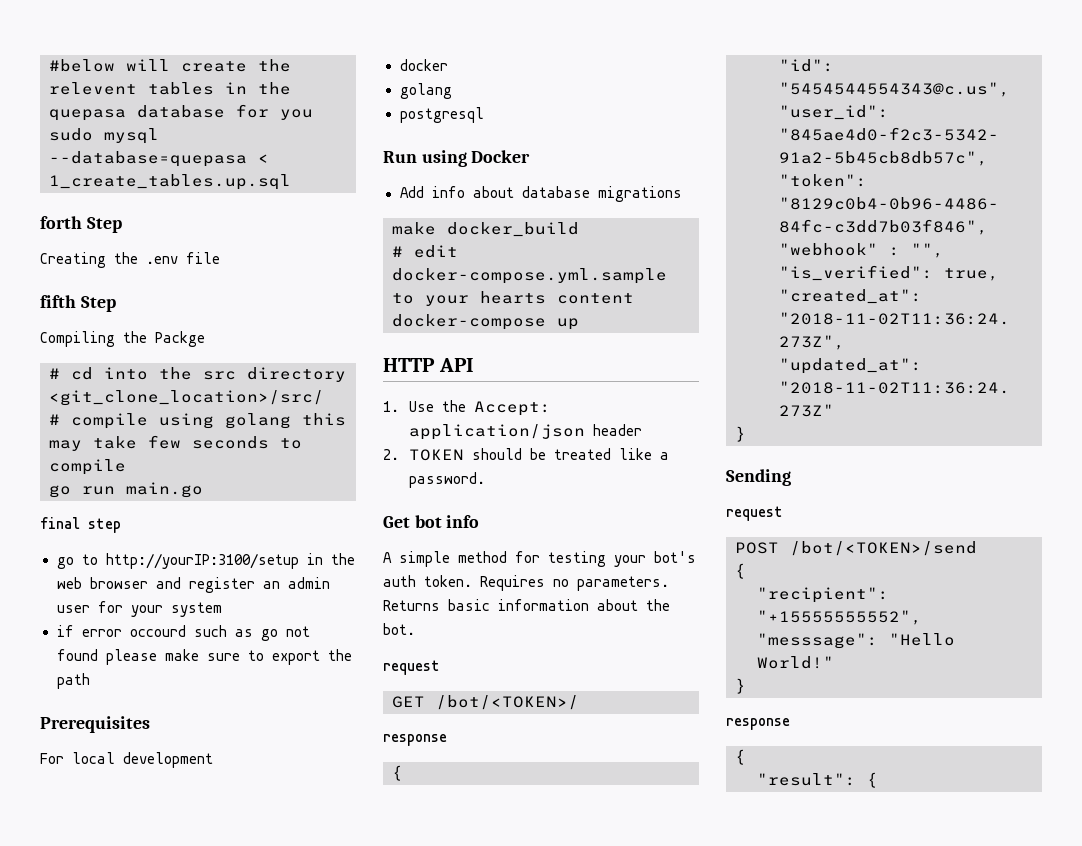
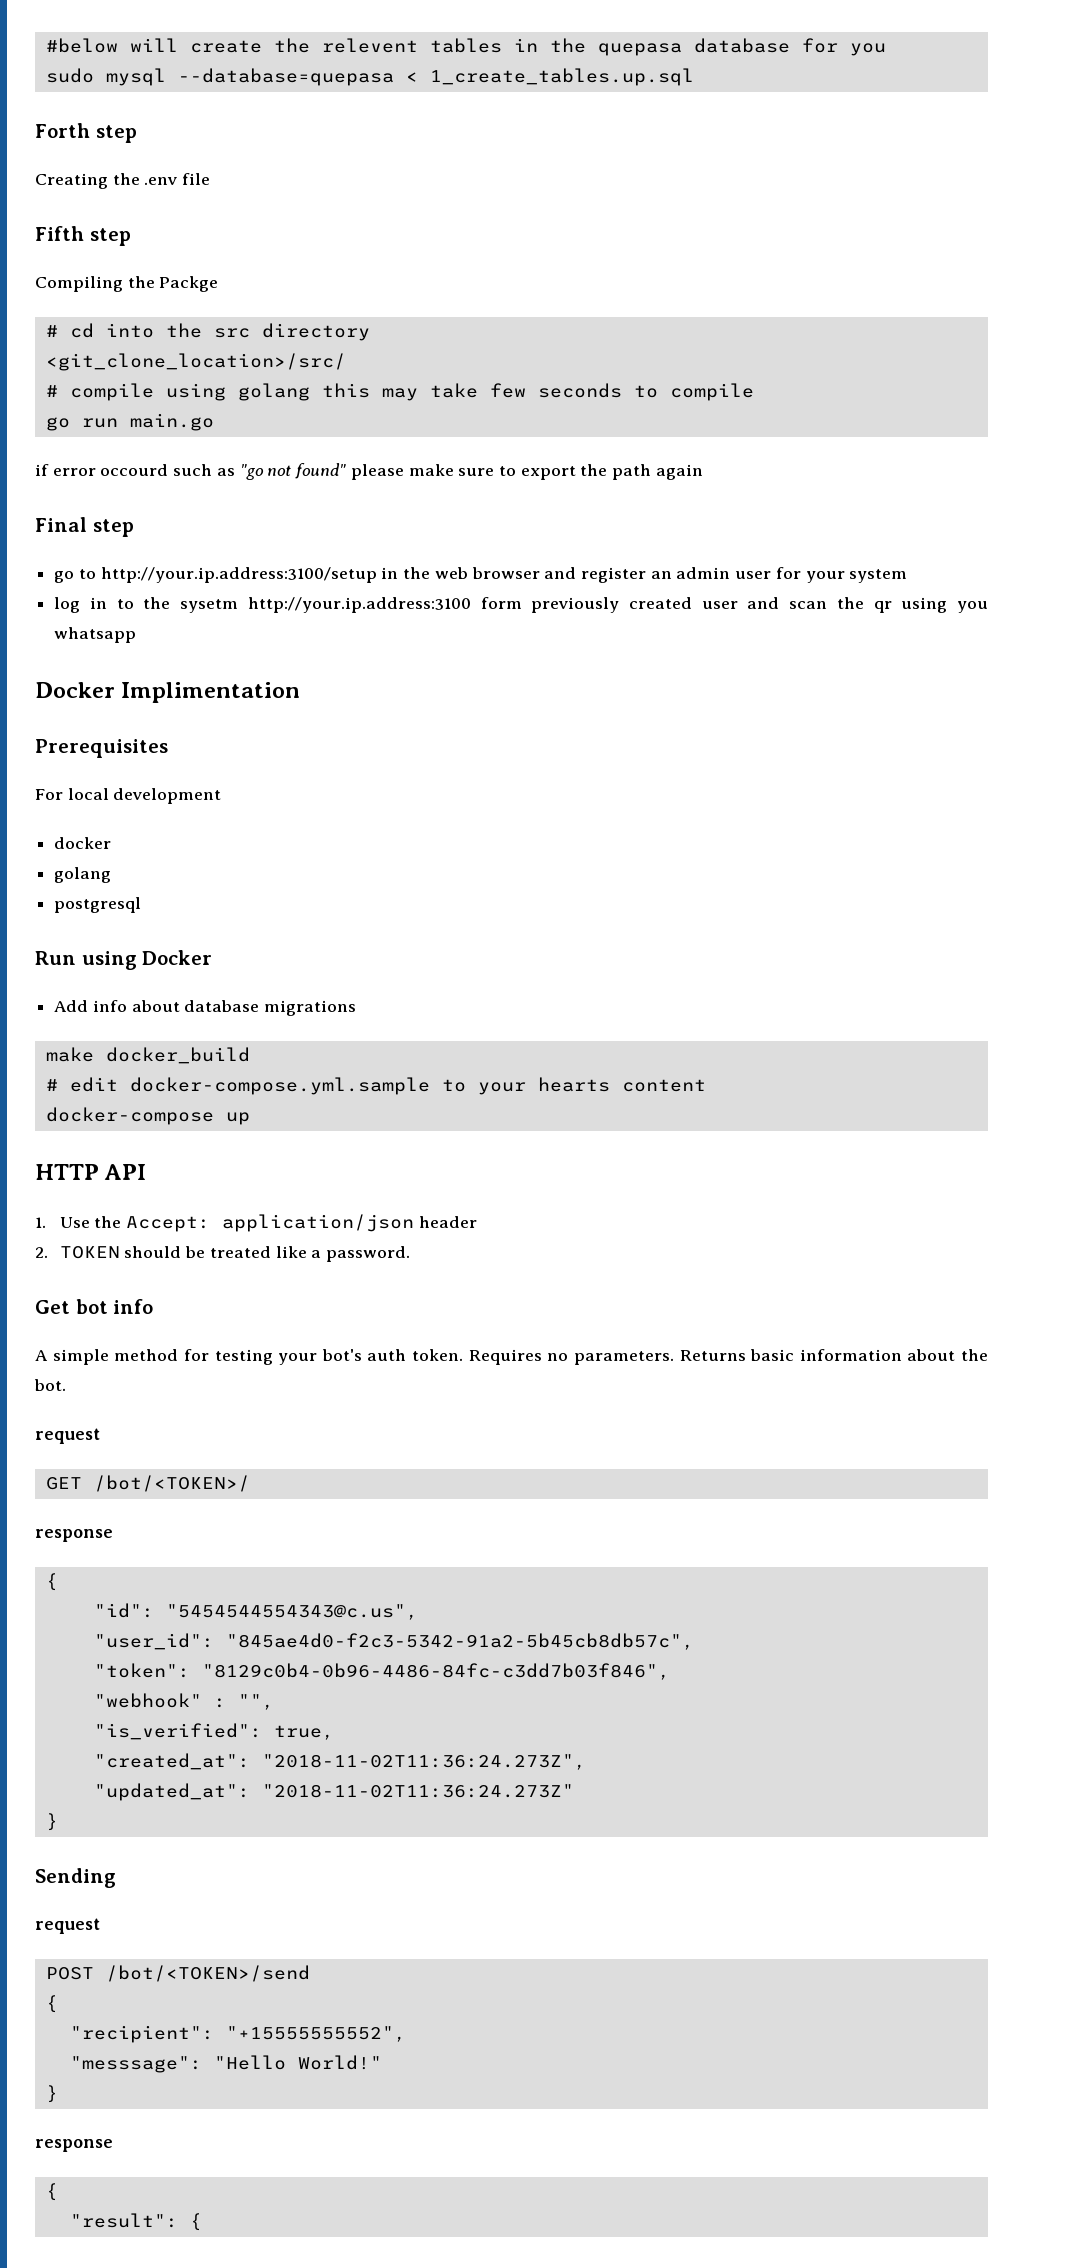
- forth Step
+ Forth step
- fifth Step
+ Fifth step
- final step
+ if error occourd such as "go not found" please make sure to export the path again
+ Final step
- go to http://yourIP:3100/setup in the web browser and register an admin user for your system
+ go to http://your.ip.address:3100/setup in the web browser and register an admin user for your system
- if error occourd such as go not found please make sure to export the path
+ log in to the sysetm http://your.ip.address:3100 form previously created user and scan the qr using you whatsapp
+ Docker Implimentation

